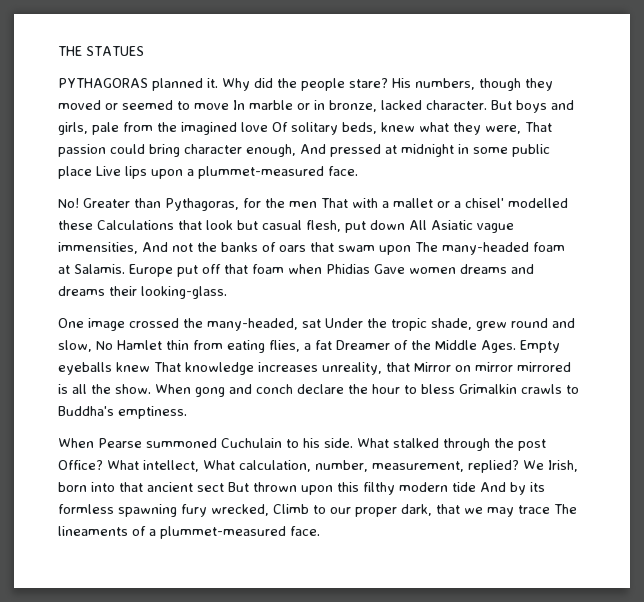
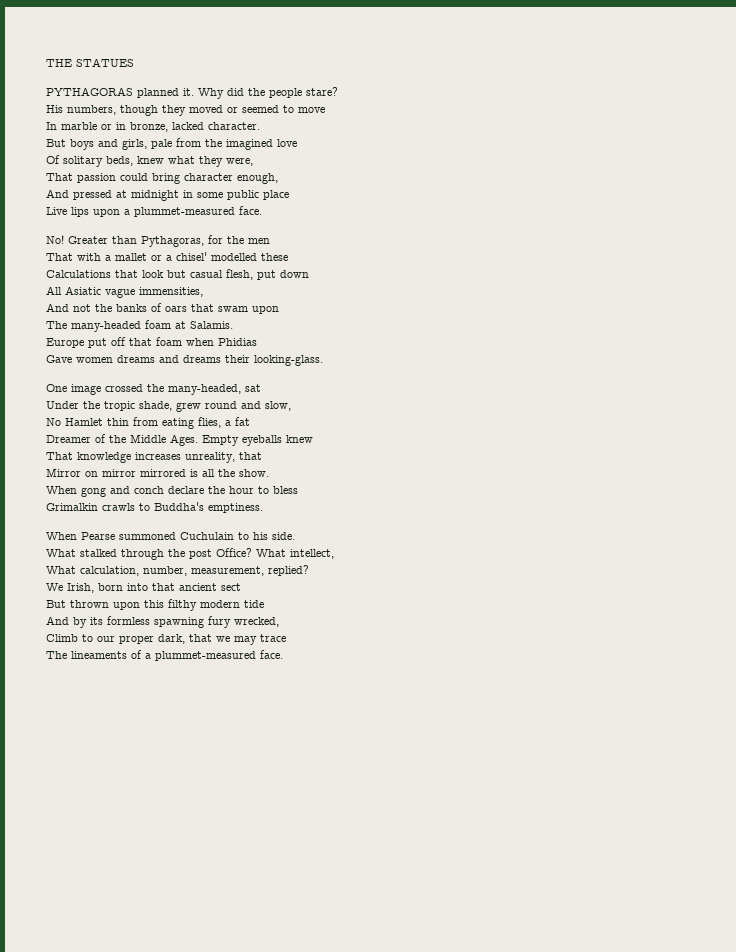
- Why did the people stare? His numbers, though they moved or seemed to move In marble or in bronze, lacked character. But boys and girls, pale from the imagined love Of solitary beds, knew what they were, That passion could bring character enough, And pressed at midnight in some public place Live lips upon a plummet-measured face.
+ Why did the people stare?
+ His numbers, though they moved or seemed to move
+ In marble or in bronze, lacked character.
+ But boys and girls, pale from the imagined love
+ Of solitary beds, knew what they were,
+ That passion could bring character enough,
+ And pressed at midnight in some public place
+ Live lips upon a plummet-measured face.
- Greater than Pythagoras, for the men That with a mallet or a chisel' modelled these Calculations that look but casual flesh, put down All Asiatic vague immensities, And not the banks of oars that swam upon The many-headed foam at Salamis. Europe put off that foam when Phidias Gave women dreams and dreams their looking-glass.
+ Greater than Pythagoras, for the men
+ That with a mallet or a chisel' modelled these
+ Calculations that look but casual flesh, put down
+ All Asiatic vague immensities,
+ And not the banks of oars that swam upon
+ The many-headed foam at Salamis.
+ Europe put off that foam when Phidias
+ Gave women dreams and dreams their looking-glass.
- One image crossed the many-headed, sat Under the tropic shade, grew round and slow, No Hamlet thin from eating flies, a fat Dreamer of the Middle Ages.
+ One image crossed the many-headed, sat
+ Under the tropic shade, grew round and slow,
+ No Hamlet thin from eating flies, a fat
+ Dreamer of the Middle Ages.
- Empty eyeballs knew That knowledge increases unreality, that Mirror on mirror mirrored is all the show. When gong and conch declare the hour to bless Grimalkin crawls to Buddha's emptiness.
+ Empty eyeballs knew
+ That knowledge increases unreality, that
+ Mirror on mirror mirrored is all the show.
+ When gong and conch declare the hour to bless
+ Grimalkin crawls to Buddha's emptiness.
- When Pearse summoned Cuchulain to his side. What stalked through the post Office?
+ When Pearse summoned Cuchulain to his side.
+ What stalked through the post Office?
- What intellect, What calculation, number, measurement, replied? We Irish, born into that ancient sect But thrown upon this filthy modern tide And by its formless spawning fury wrecked, Climb to our proper dark, that we may trace The lineaments of a plummet-measured face.
+ What intellect,
+ What calculation, number, measurement, replied?
+ We Irish, born into that ancient sect
+ But thrown upon this filthy modern tide
+ And by its formless spawning fury wrecked,
+ Climb to our proper dark, that we may trace
+ The lineaments of a plummet-measured face.

